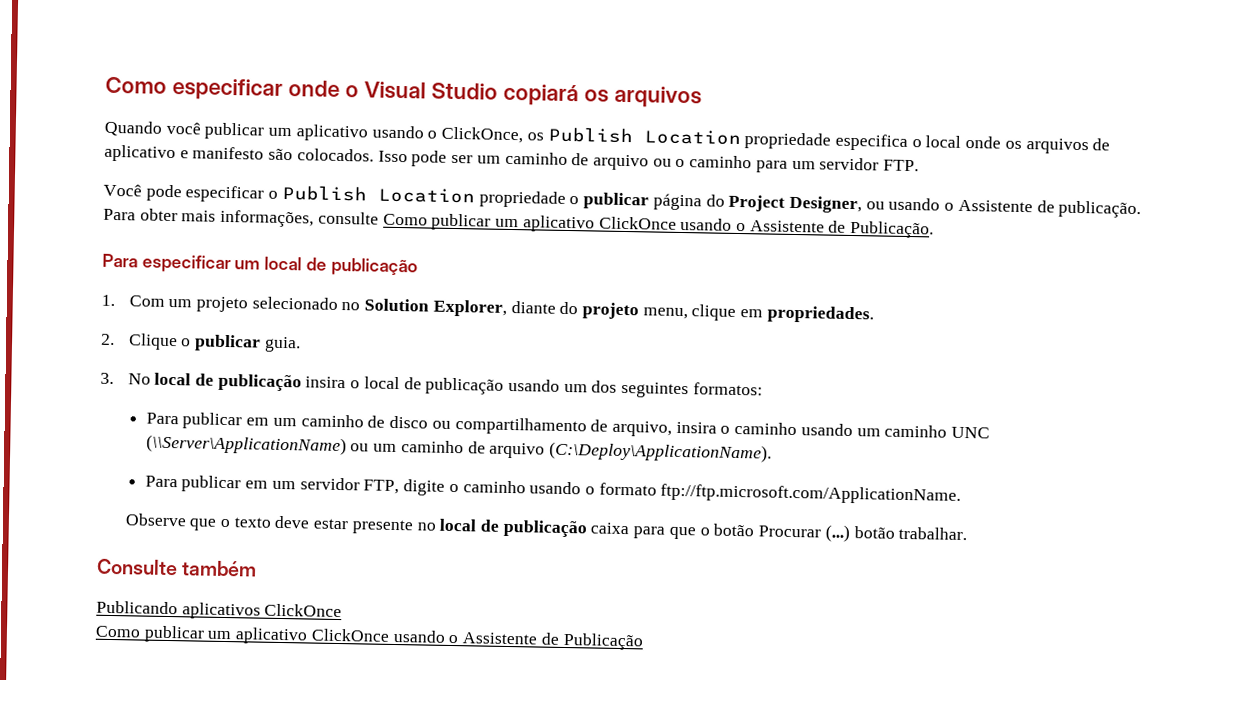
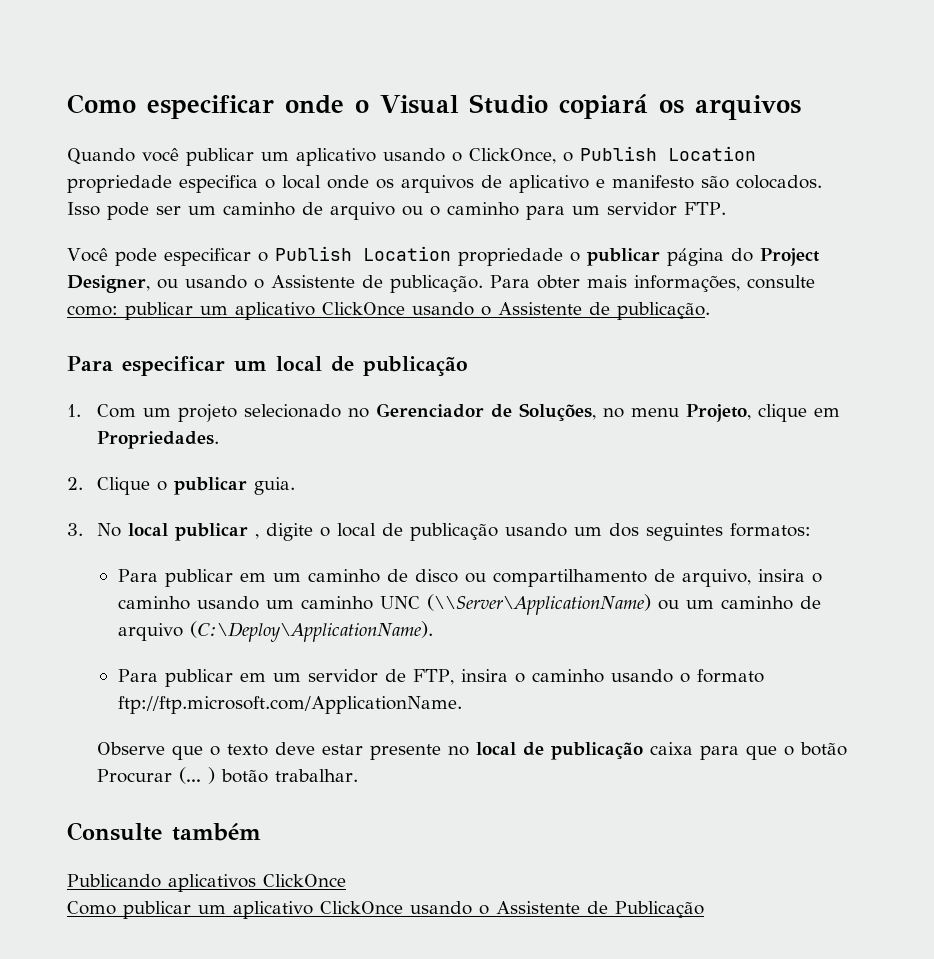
- Quando você publicar um aplicativo usando o ClickOnce, os Publish Location propriedade especifica o local onde os arquivos de aplicativo e manifesto são colocados.
+ Quando você publicar um aplicativo usando o ClickOnce, o Publish Location propriedade especifica o local onde os arquivos de aplicativo e manifesto são colocados.
- Para obter mais informações, consulte Como publicar um aplicativo ClickOnce usando o Assistente de Publicação.
+ Para obter mais informações, consulte como: publicar um aplicativo ClickOnce usando o Assistente de publicação.
- 1. Com um projeto selecionado no Solution Explorer, diante do projeto menu, clique em propriedades.
+ 1. Com um projeto selecionado no Gerenciador de Soluções, no menu Projeto, clique em Propriedades.
- 3. No local de publicação insira o local de publicação usando um dos seguintes formatos:
+ 3. No local publicar , digite o local de publicação usando um dos seguintes formatos:
- Para publicar em um servidor FTP, digite o caminho usando o formato ftp://ftp.microsoft.com/ApplicationName.
+ Para publicar em um servidor de FTP, insira o caminho usando o formato ftp://ftp.microsoft.com/ApplicationName.
- Observe que o texto deve estar presente no local de publicação caixa para que o botão Procurar (...) botão trabalhar.
+ Observe que o texto deve estar presente no local de publicação caixa para que o botão Procurar (... ) botão trabalhar.

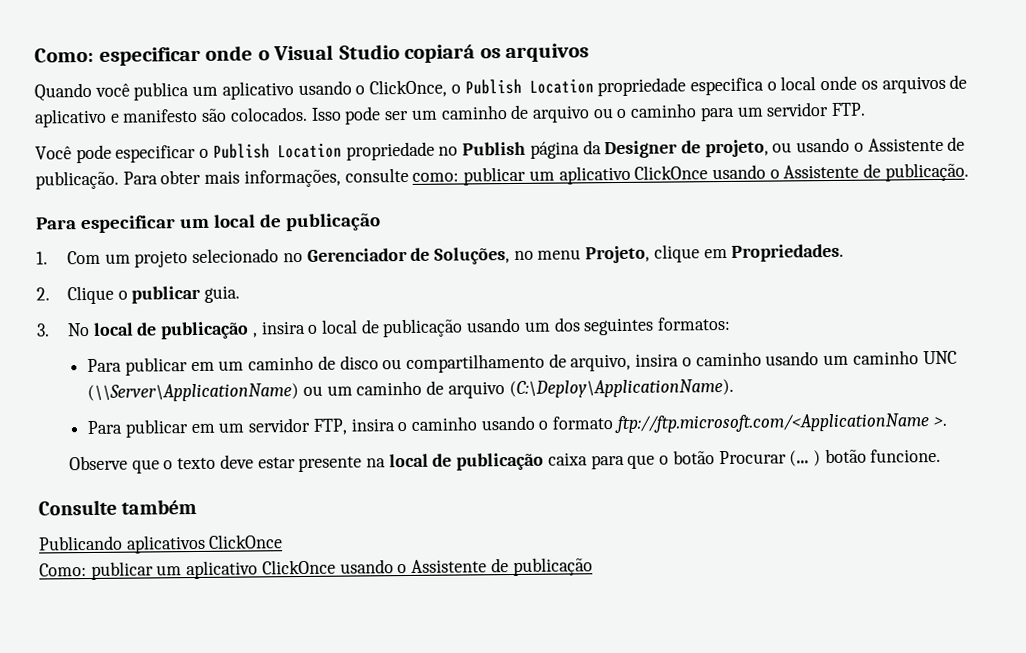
- Como especificar onde o Visual Studio copiará os arquivos
+ Como: especificar onde o Visual Studio copiará os arquivos
- Quando você publicar um aplicativo usando o ClickOnce, o Publish Location propriedade especifica o local onde os arquivos de aplicativo e manifesto são colocados.
+ Quando você publica um aplicativo usando o ClickOnce, o Publish Location propriedade especifica o local onde os arquivos de aplicativo e manifesto são colocados.
- Você pode especificar o Publish Location propriedade o publicar página do Project Designer, ou usando o Assistente de publicação.
+ Você pode especificar o Publish Location propriedade no Publish página da Designer de projeto, ou usando o Assistente de publicação.
- 3. No local publicar , digite o local de publicação usando um dos seguintes formatos:
+ 3. No local de publicação , insira o local de publicação usando um dos seguintes formatos:
- Para publicar em um servidor de FTP, insira o caminho usando o formato ftp://ftp.microsoft.com/ApplicationName.
+ Para publicar em um servidor FTP, insira o caminho usando o formato ftp://ftp.microsoft.com/<ApplicationName >.
- Observe que o texto deve estar presente no local de publicação caixa para que o botão Procurar (... ) botão trabalhar.
+ Observe que o texto deve estar presente na local de publicação caixa para que o botão Procurar (... ) botão funcione.
- Como publicar um aplicativo ClickOnce usando o Assistente de Publicação
+ Como: publicar um aplicativo ClickOnce usando o Assistente de publicação

